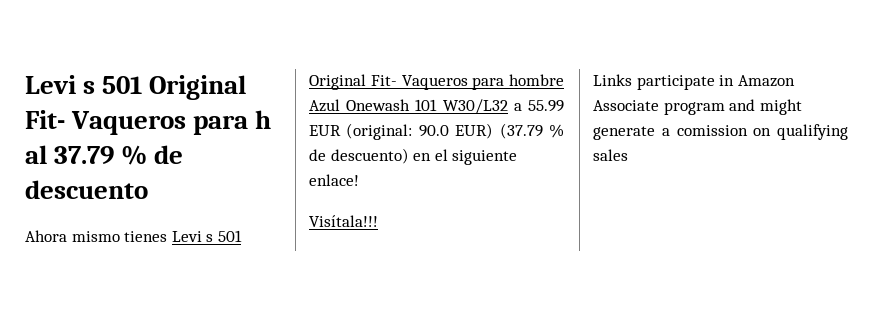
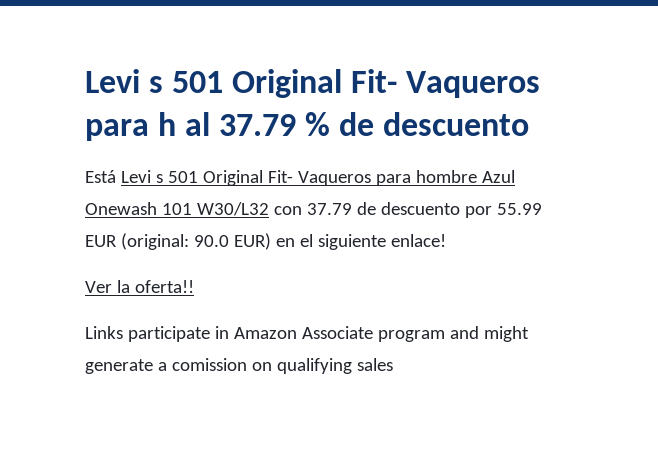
- Ahora mismo tienes Levi s 501 Original Fit- Vaqueros para hombre Azul Onewash 101 W30/L32 a 55.99 EUR (original: 90.0 EUR) (37.79 % de descuento) en el siguiente enlace!
+ Está Levi s 501 Original Fit- Vaqueros para hombre Azul Onewash 101 W30/L32 con 37.79 de descuento por 55.99 EUR (original: 90.0 EUR) en el siguiente enlace!
- Visítala!!!
+ Ver la oferta!!

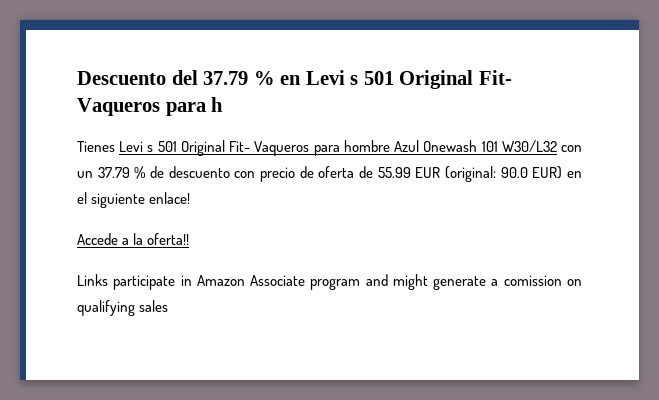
- Levi s 501 Original Fit- Vaqueros para h al 37.79 % de descuento
- Está Levi s 501 Original Fit- Vaqueros para hombre Azul Onewash 101 W30/L32 con 37.79 de descuento por 55.99 EUR (original: 90.0 EUR) en el siguiente enlace!
+ Descuento del 37.79 % en Levi s 501 Original Fit- Vaqueros para h
+ Tienes Levi s 501 Original Fit- Vaqueros para hombre Azul Onewash 101 W30/L32 con un 37.79 % de descuento con precio de oferta de 55.99 EUR (original: 90.0 EUR) en el siguiente enlace!
- Ver la oferta!!
+ Accede a la oferta!!

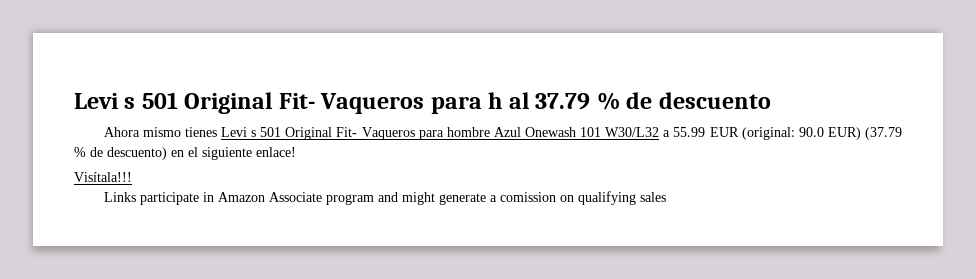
- Descuento del 37.79 % en Levi s 501 Original Fit- Vaqueros para h
- Tienes Levi s 501 Original Fit- Vaqueros para hombre Azul Onewash 101 W30/L32 con un 37.79 % de descuento con precio de oferta de 55.99 EUR (original: 90.0 EUR) en el siguiente enlace!
+ Levi s 501 Original Fit- Vaqueros para h al 37.79 % de descuento
+ Ahora mismo tienes Levi s 501 Original Fit- Vaqueros para hombre Azul Onewash 101 W30/L32 a 55.99 EUR (original: 90.0 EUR) (37.79 % de descuento) en el siguiente enlace!
- Accede a la oferta!!
+ Visítala!!!

